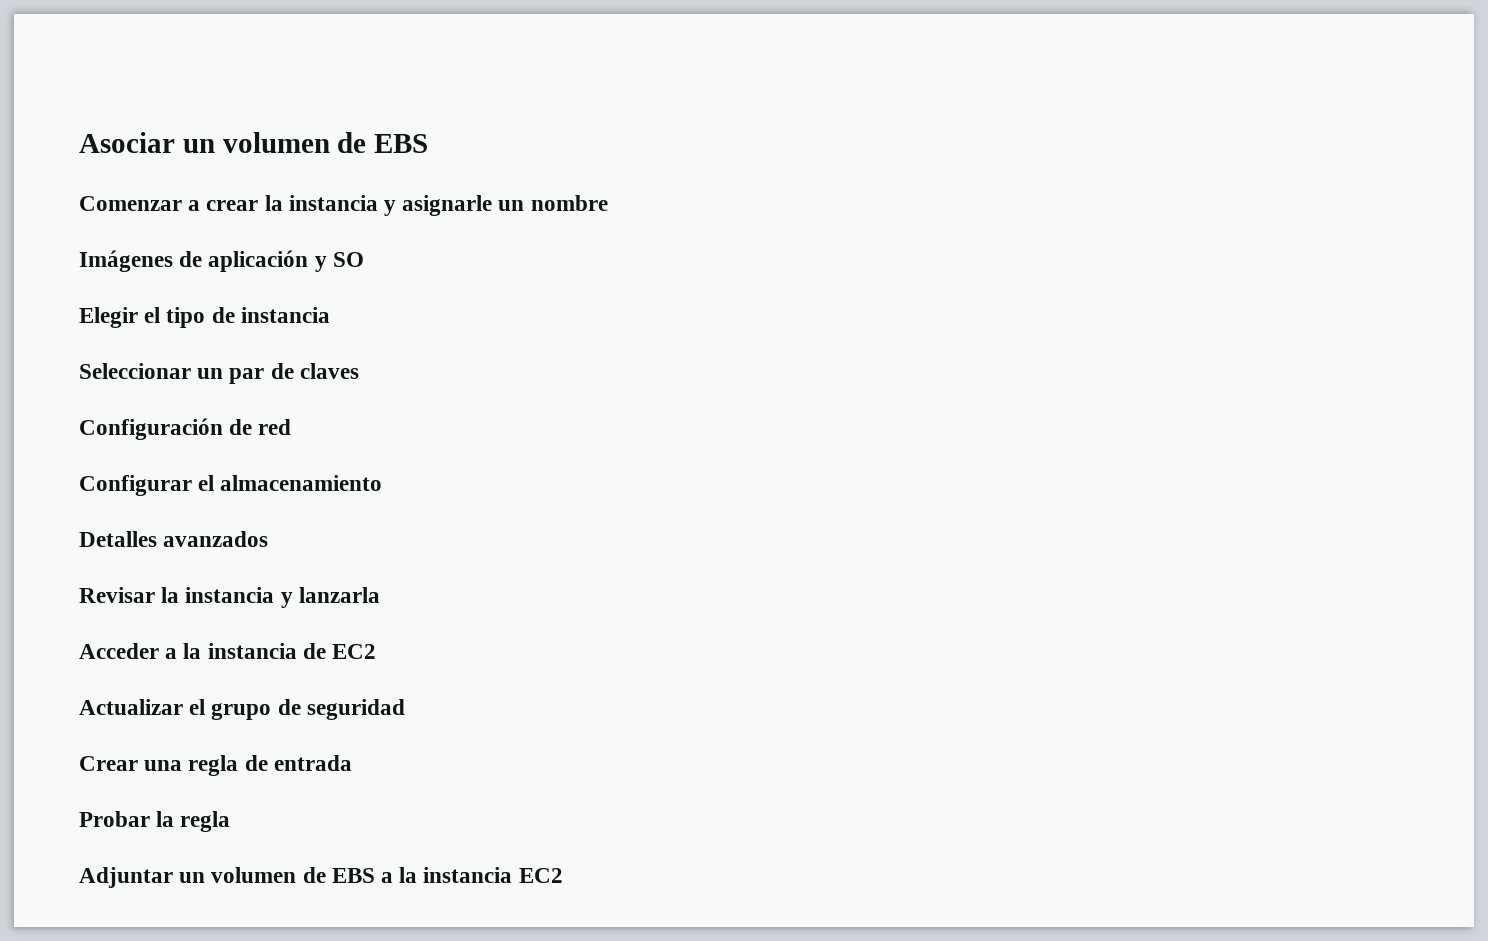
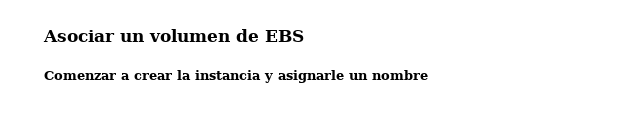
- Imágenes de aplicación y SO
- Elegir el tipo de instancia
- Seleccionar un par de claves
- Configuración de red
- Configurar el almacenamiento
- Detalles avanzados
- Revisar la instancia y lanzarla
- Acceder a la instancia de EC2
- Actualizar el grupo de seguridad
- Crear una regla de entrada
- Probar la regla
- Adjuntar un volumen de EBS a la instancia EC2

